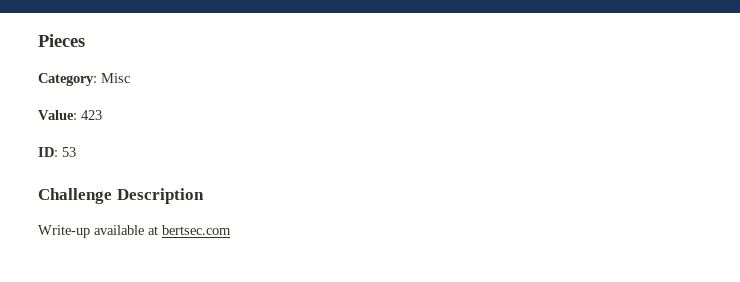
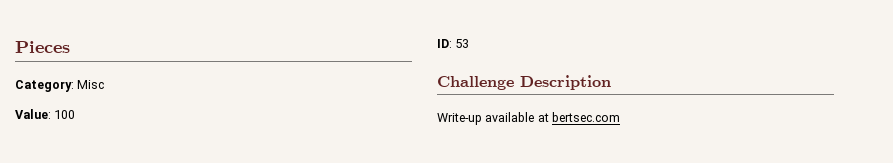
- Value: 423
+ Value: 100

